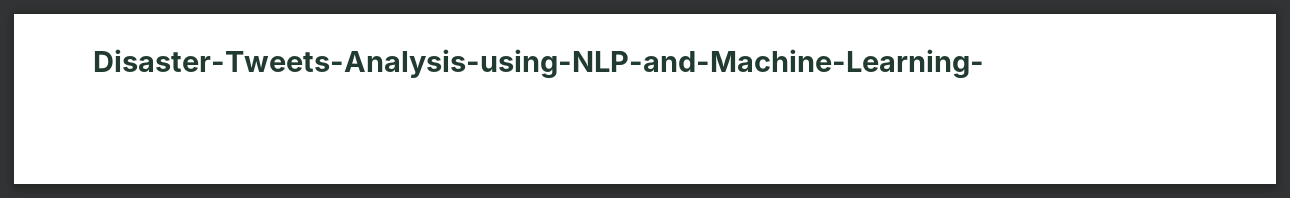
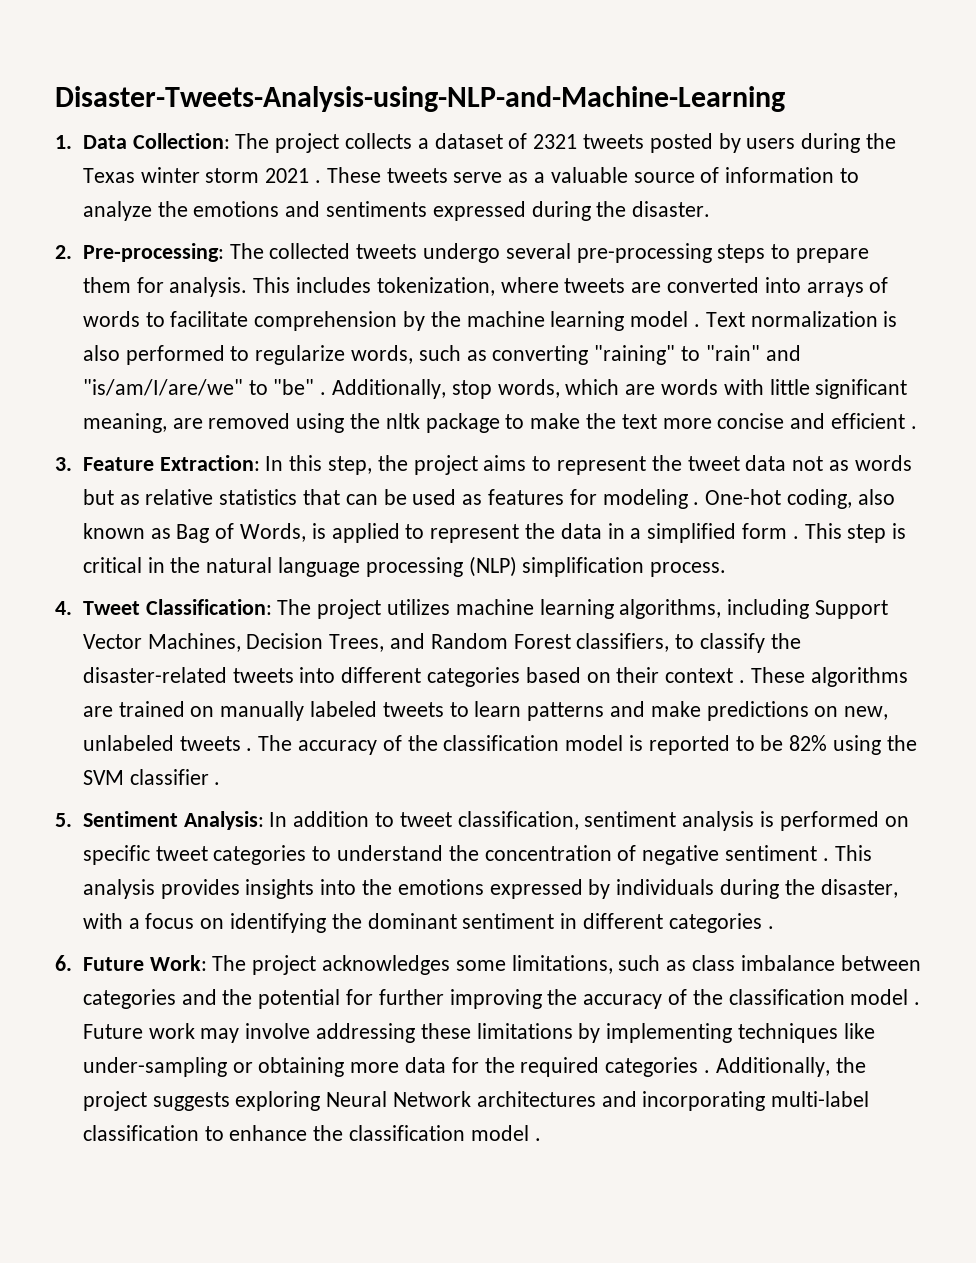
- Disaster-Tweets-Analysis-using-NLP-and-Machine-Learning-
+ Disaster-Tweets-Analysis-using-NLP-and-Machine-Learning
+ 1. Data Collection: The project collects a dataset of 2321 tweets posted by users during the Texas winter storm 2021 . These tweets serve as a valuable source of information to analyze the emotions and sentiments expressed during the disaster.
+ 2. Pre-processing: The collected tweets undergo several pre-processing steps to prepare them for analysis. This includes tokenization, where tweets are converted into arrays of words to facilitate comprehension by the machine learning model . Text normalization is also performed to regularize words, such as converting "raining" to "rain" and "is/am/I/are/we" to "be" . Additionally, stop words, which are words with little significant meaning, are removed using the nltk package to make the text more concise and efficient .
+ 3. Feature Extraction: In this step, the project aims to represent the tweet data not as words but as relative statistics that can be used as features for modeling . One-hot coding, also known as Bag of Words, is applied to represent the data in a simplified form . This step is critical in the natural language processing (NLP) simplification process.
+ 4. Tweet Classification: The project utilizes machine learning algorithms, including Support Vector Machines, Decision Trees, and Random Forest classifiers, to classify the disaster-related tweets into different categories based on their context . These algorithms are trained on manually labeled tweets to learn patterns and make predictions on new, unlabeled tweets . The accuracy of the classification model is reported to be 82% using the SVM classifier .
+ 5. Sentiment Analysis: In addition to tweet classification, sentiment analysis is performed on specific tweet categories to understand the concentration of negative sentiment . This analysis provides insights into the emotions expressed by individuals during the disaster, with a focus on identifying the dominant sentiment in different categories .
+ 6. Future Work: The project acknowledges some limitations, such as class imbalance between categories and the potential for further improving the accuracy of the classification model . Future work may involve addressing these limitations by implementing techniques like under-sampling or obtaining more data for the required categories . Additionally, the project suggests exploring Neural Network architectures and incorporating multi-label classification to enhance the classification model .

